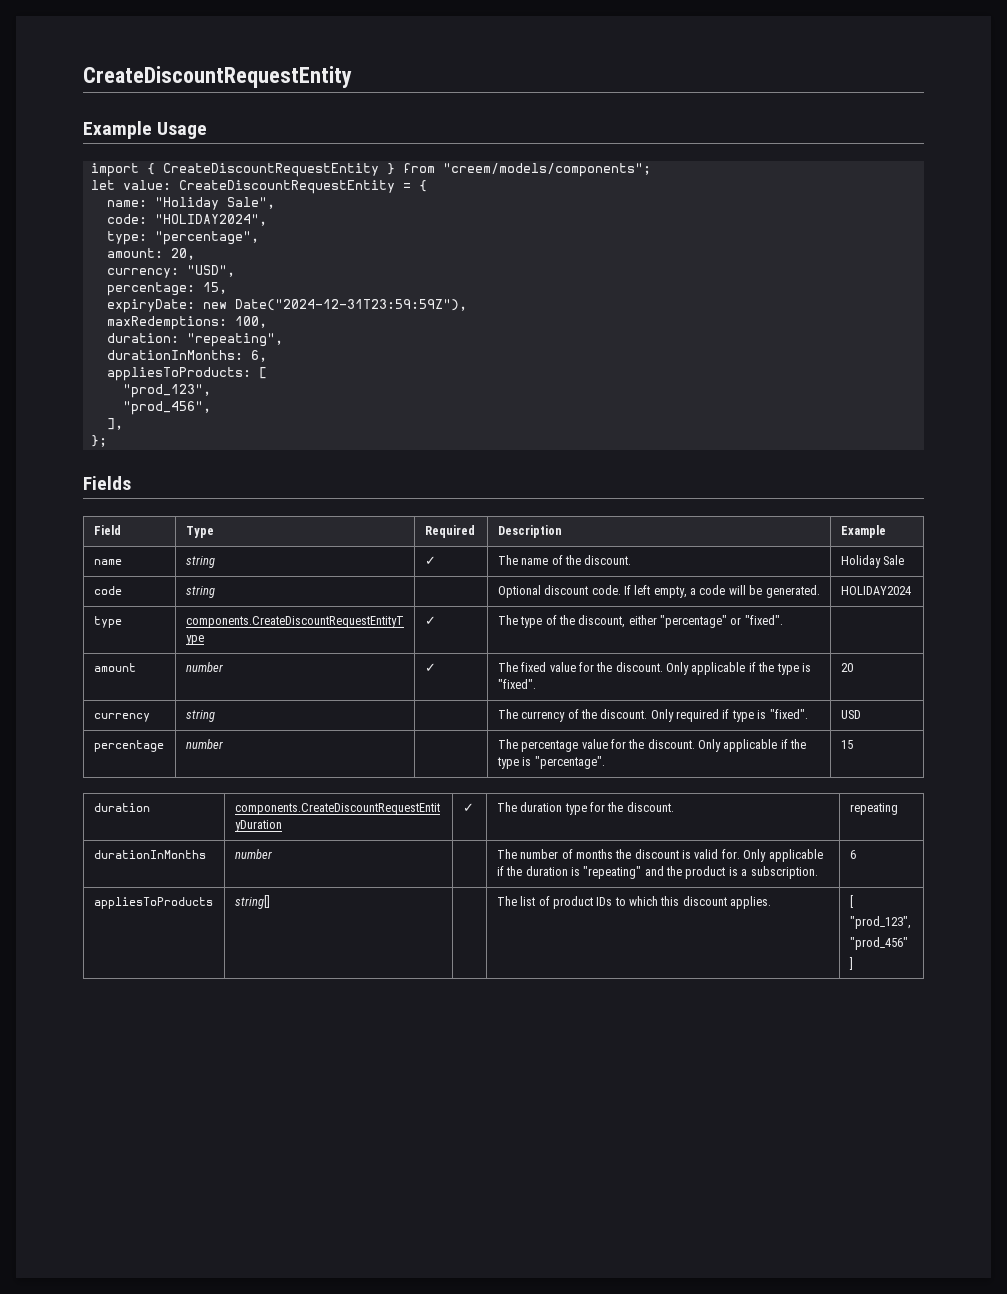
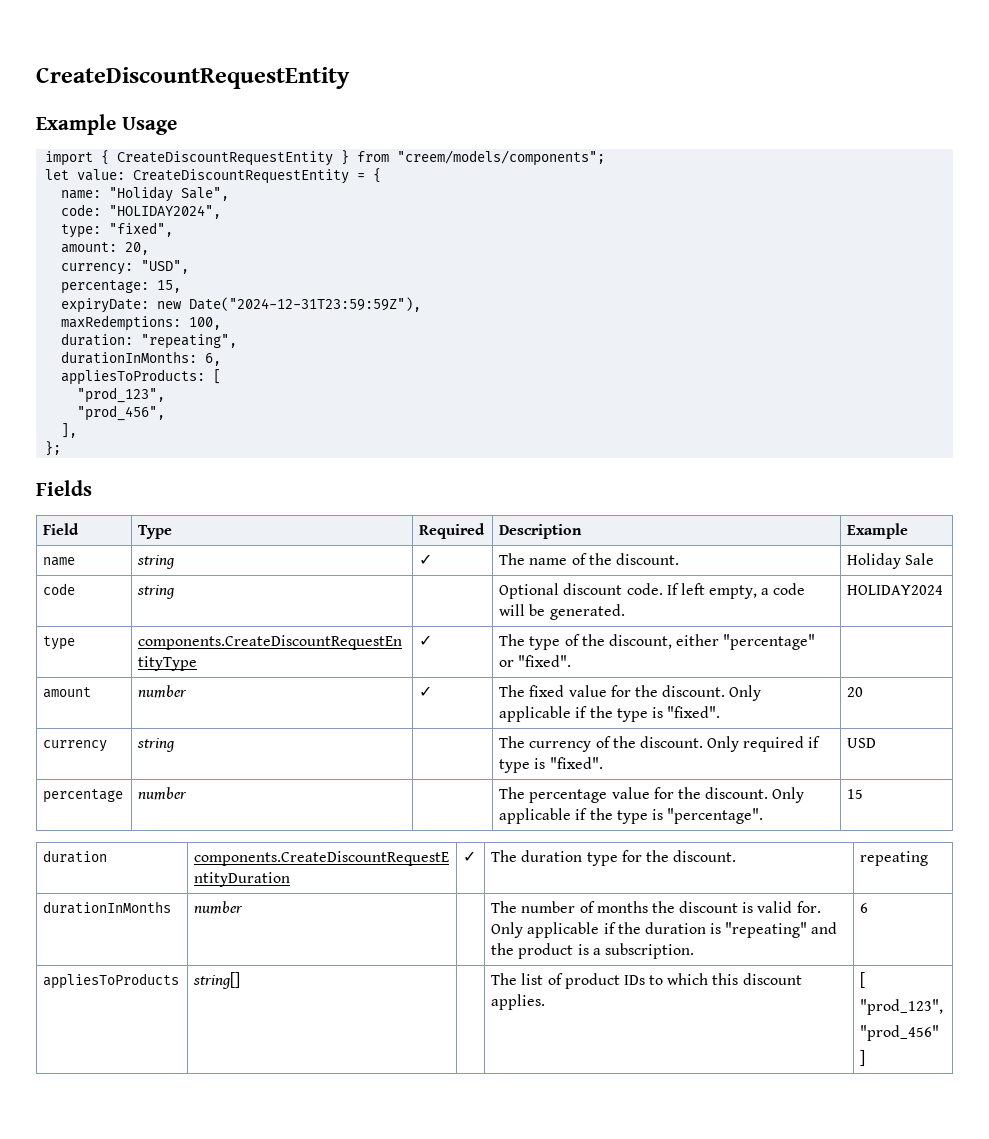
- type: "percentage",
+ type: "fixed",

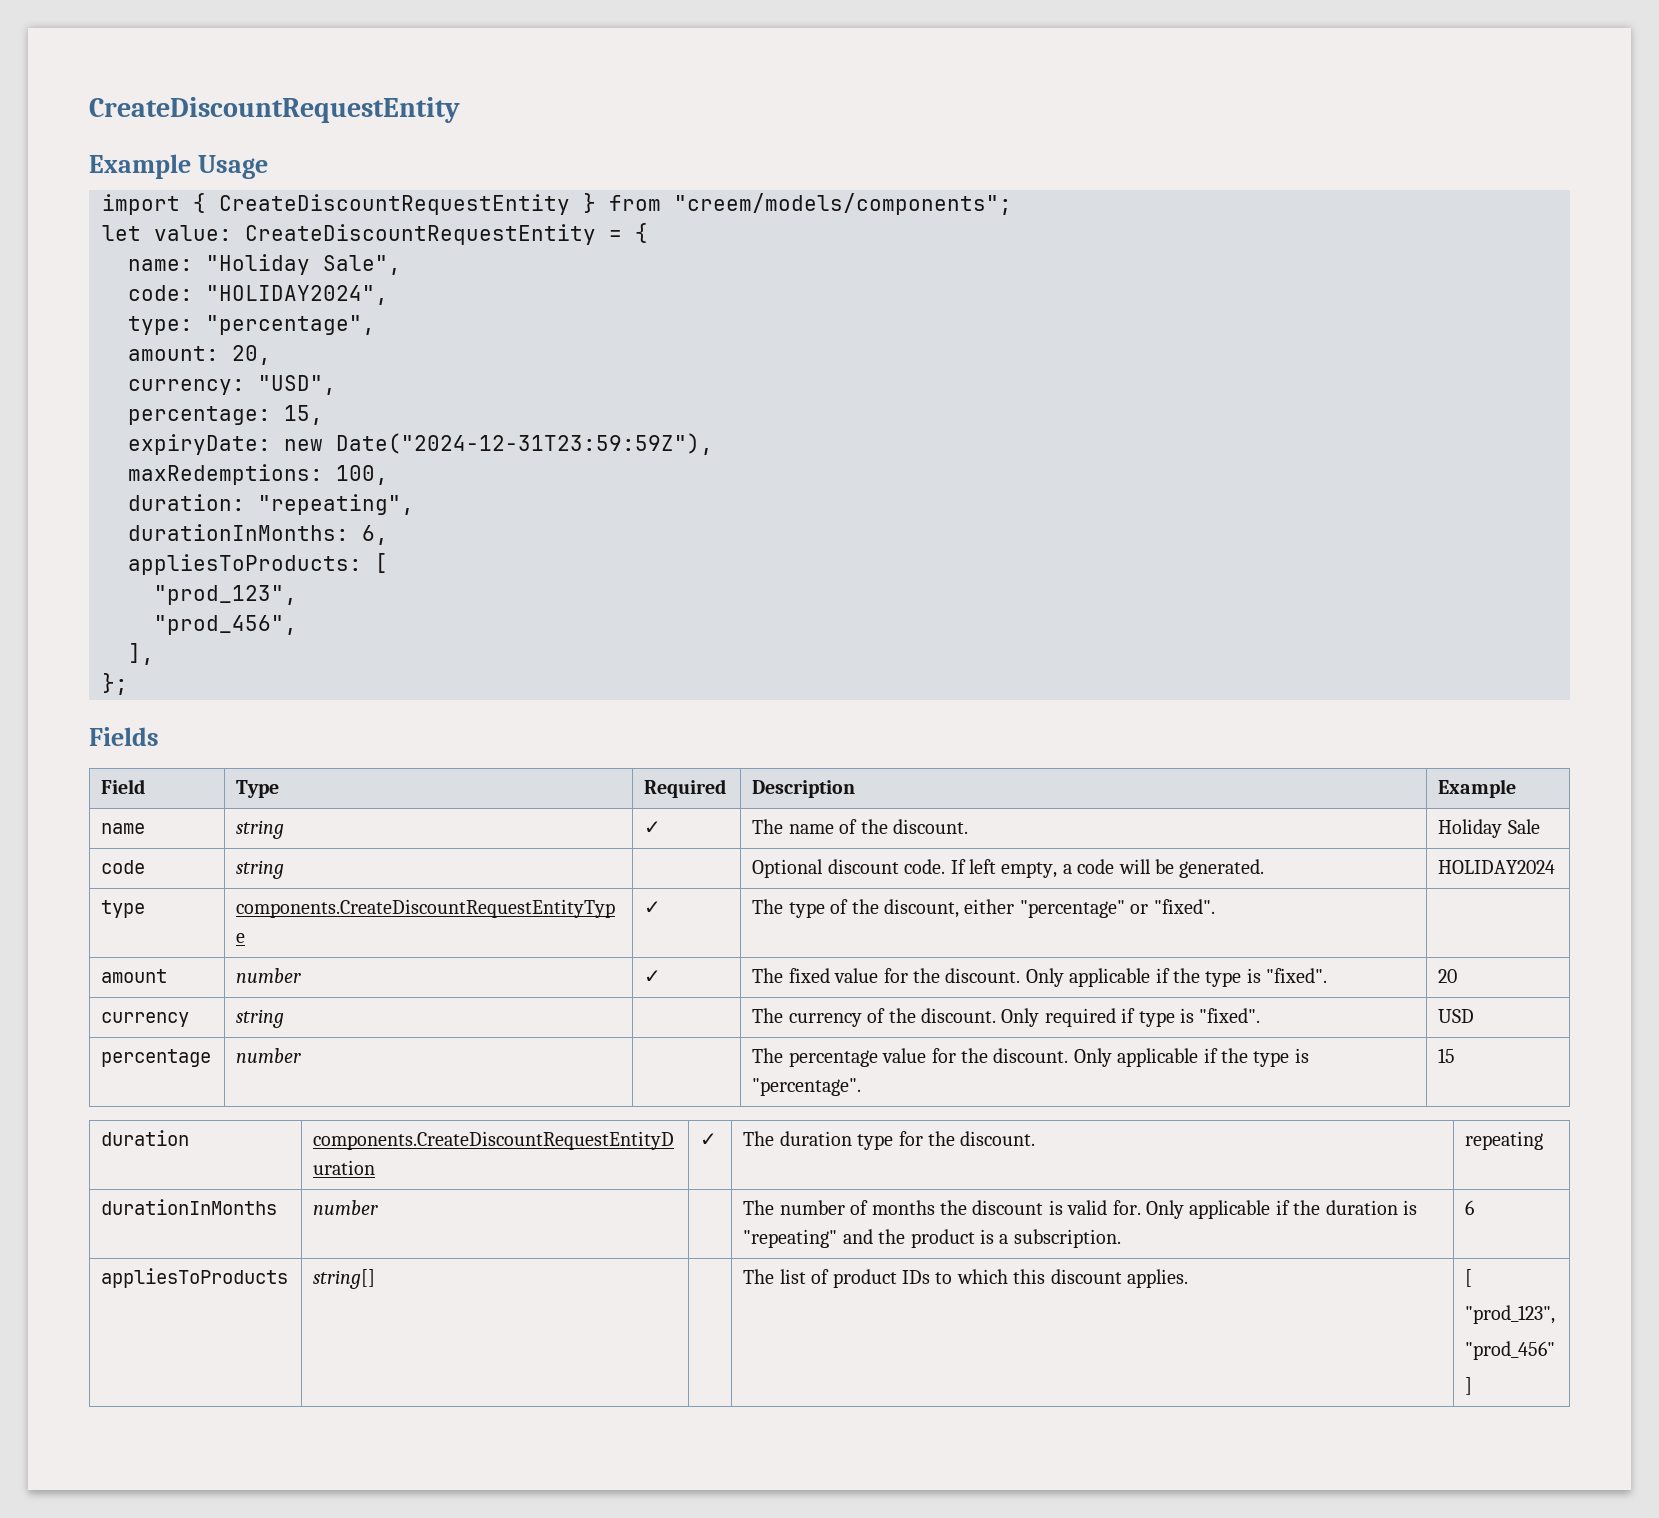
- type: "fixed",
+ type: "percentage",

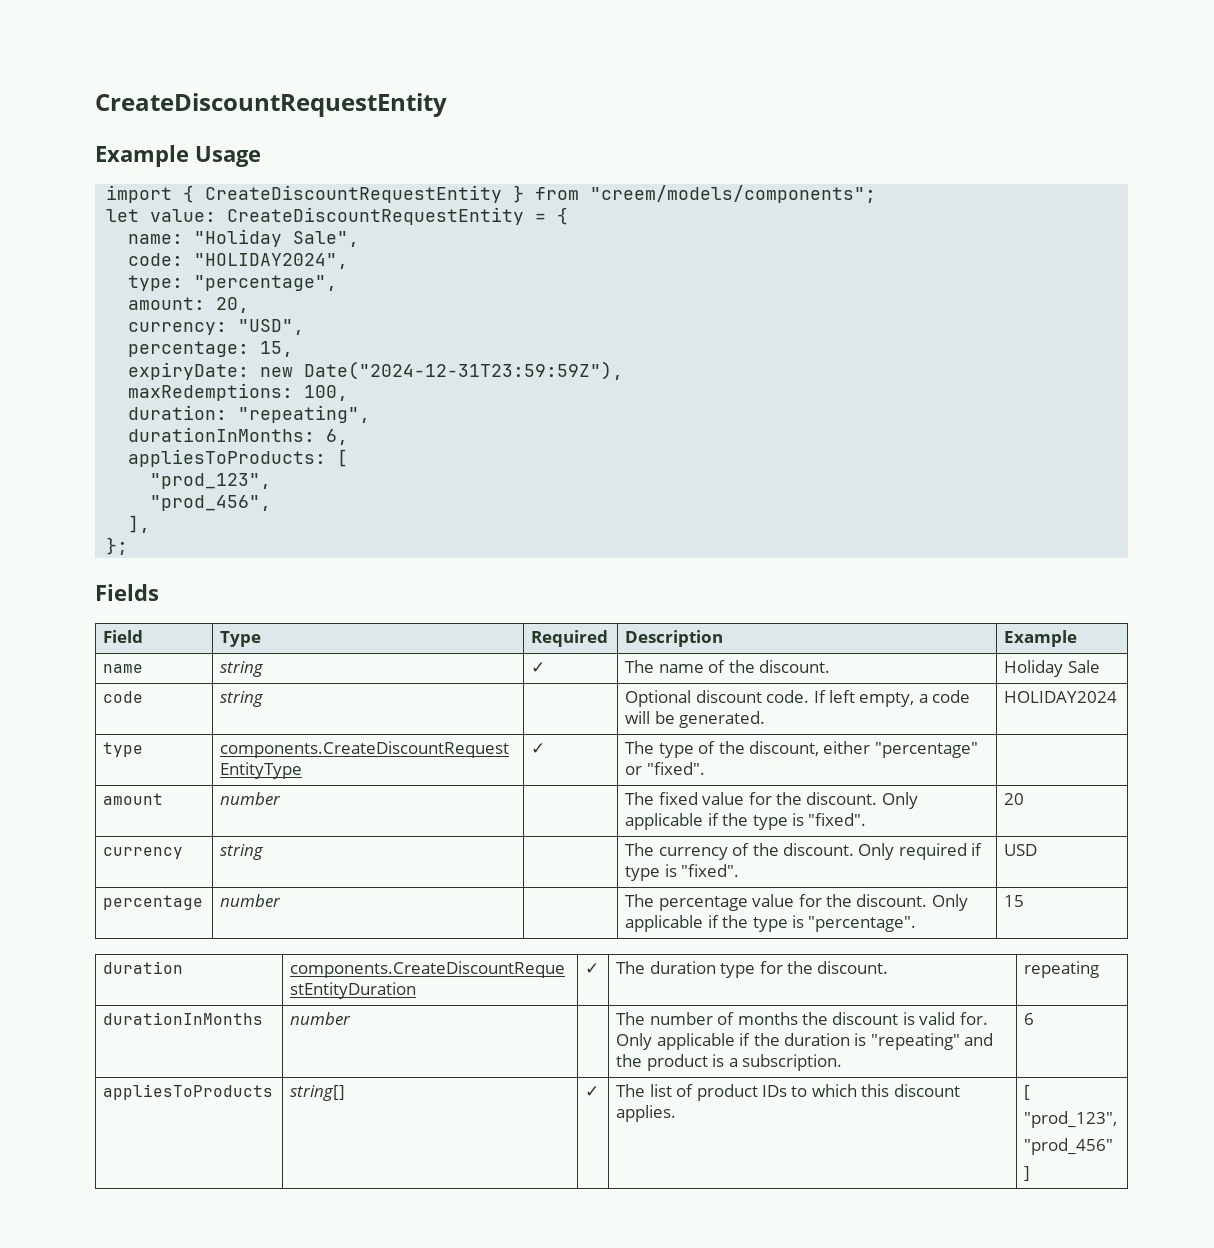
- amount | number | ✓ | The fixed value for the discount. Only applicable if the type is "fixed". | 20
+ amount | number | | The fixed value for the discount. Only applicable if the type is "fixed". | 20
- appliesToProducts | string[] | | The list of product IDs to which this discount applies. | [
+ appliesToProducts | string[] | ✓ | The list of product IDs to which this discount applies. | [

